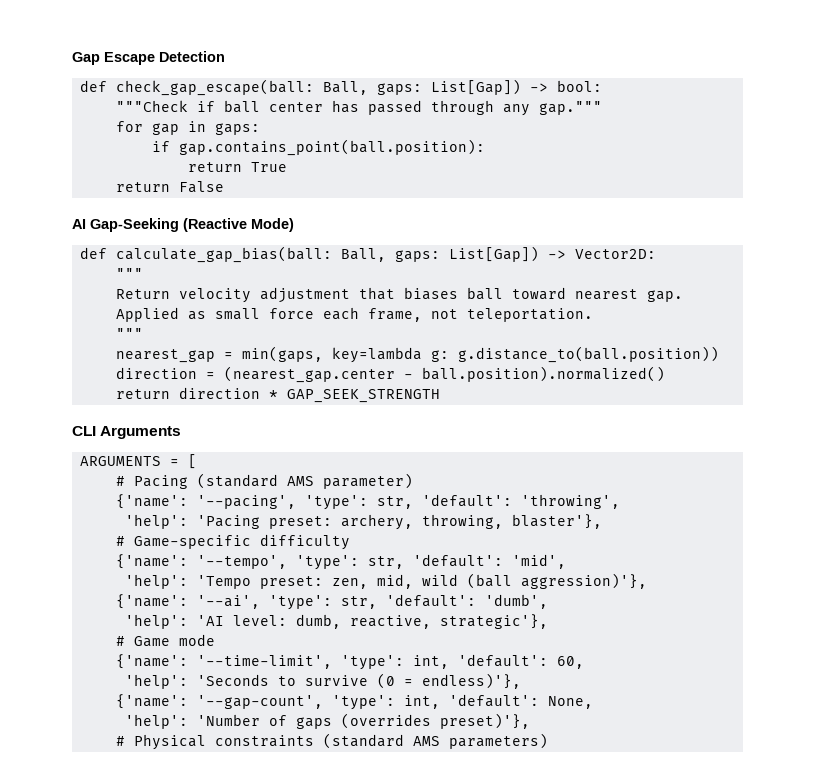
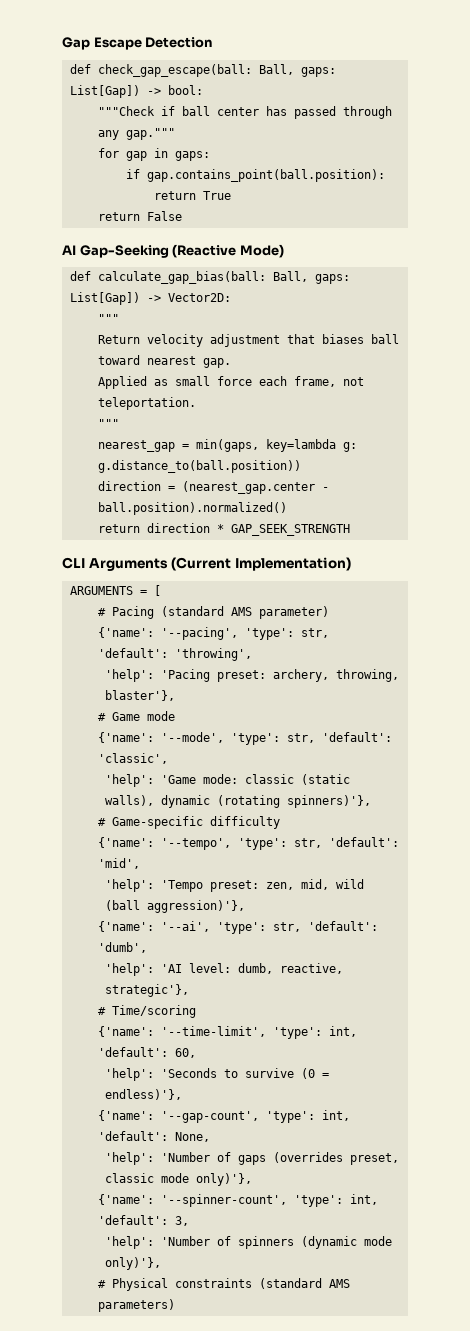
- CLI Arguments
+ CLI Arguments (Current Implementation)
+ # Game mode
+ {'name': '--mode', 'type': str, 'default': 'classic',
+ 'help': 'Game mode: classic (static walls), dynamic (rotating spinners)'},
- # Game mode
+ # Time/scoring
- 'help': 'Number of gaps (overrides preset)'},
+ 'help': 'Number of gaps (overrides preset, classic mode only)'},
+ {'name': '--spinner-count', 'type': int, 'default': 3,
+ 'help': 'Number of spinners (dynamic mode only)'},

